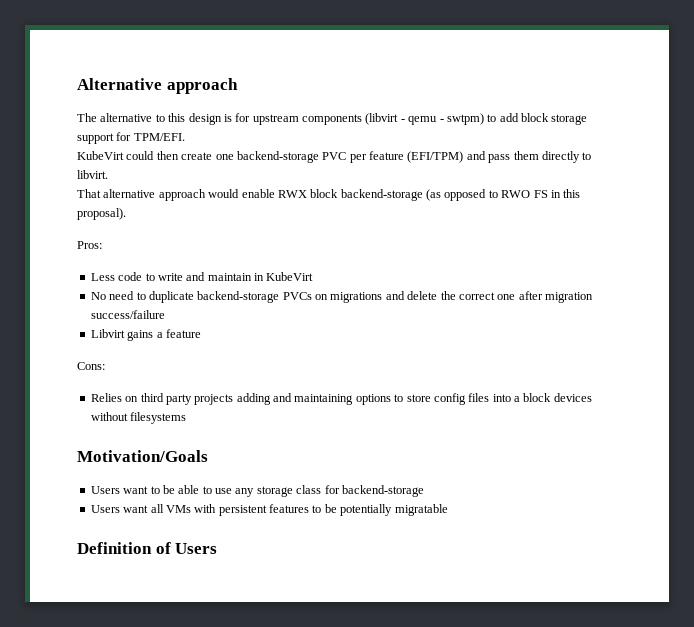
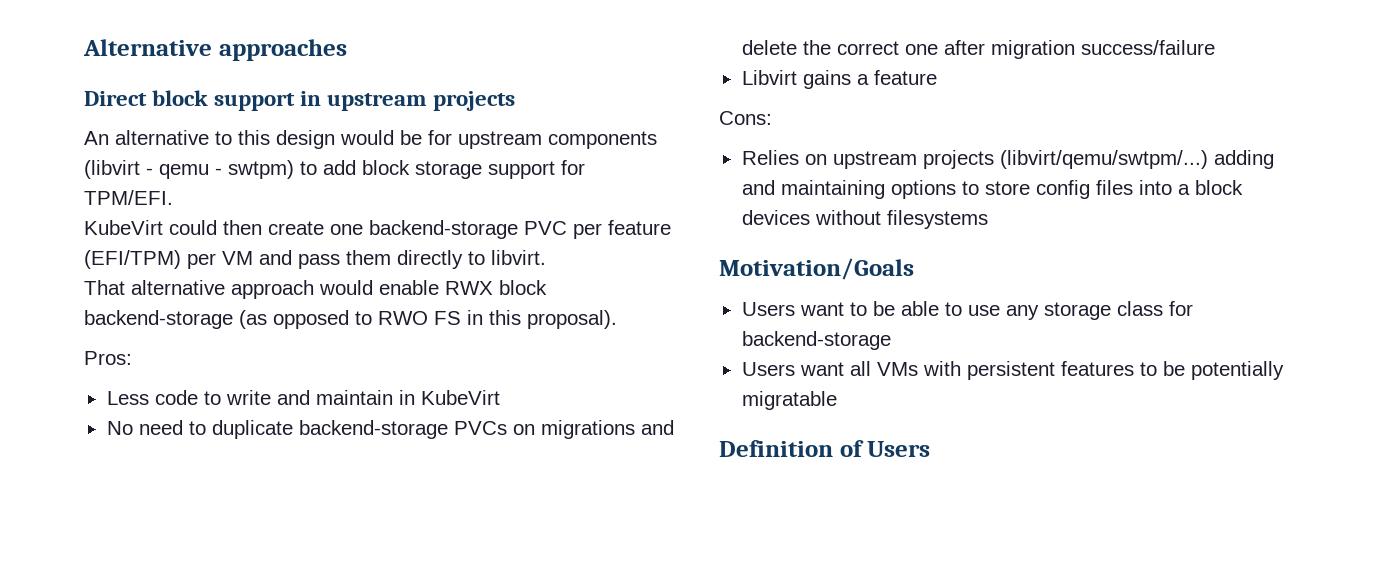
- Alternative approach
- The alternative to this design is for upstream components (libvirt - qemu - swtpm) to add block storage support for TPM/EFI.
+ Alternative approaches
+ Direct block support in upstream projects
+ An alternative to this design would be for upstream components (libvirt - qemu - swtpm) to add block storage support for TPM/EFI.
- KubeVirt could then create one backend-storage PVC per feature (EFI/TPM) and pass them directly to libvirt.
+ KubeVirt could then create one backend-storage PVC per feature (EFI/TPM) per VM and pass them directly to libvirt.
- Relies on third party projects adding and maintaining options to store config files into a block devices without filesystems
+ Relies on upstream projects (libvirt/qemu/swtpm/...) adding and maintaining options to store config files into a block devices without filesystems

